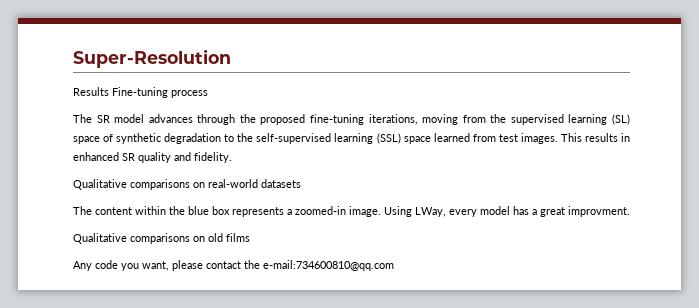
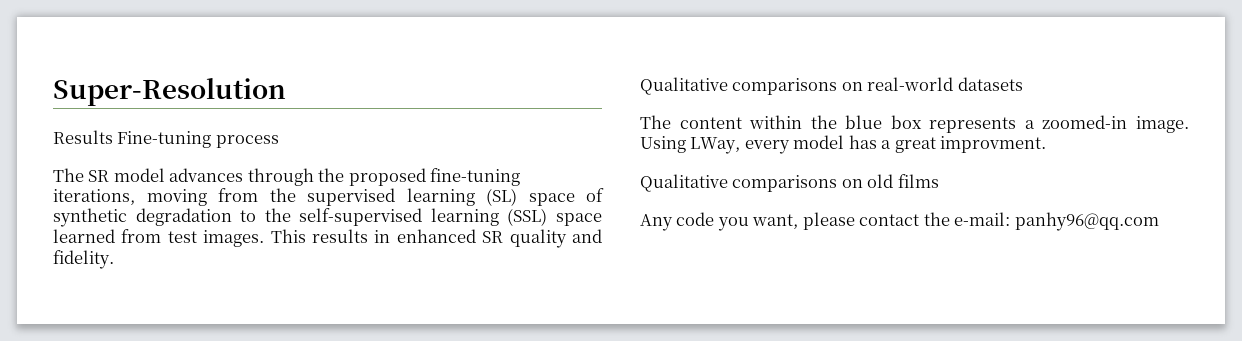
- Any code you want, please contact the e-mail:734600810@qq.com
+ Any code you want, please contact the e-mail: panhy96@qq.com

